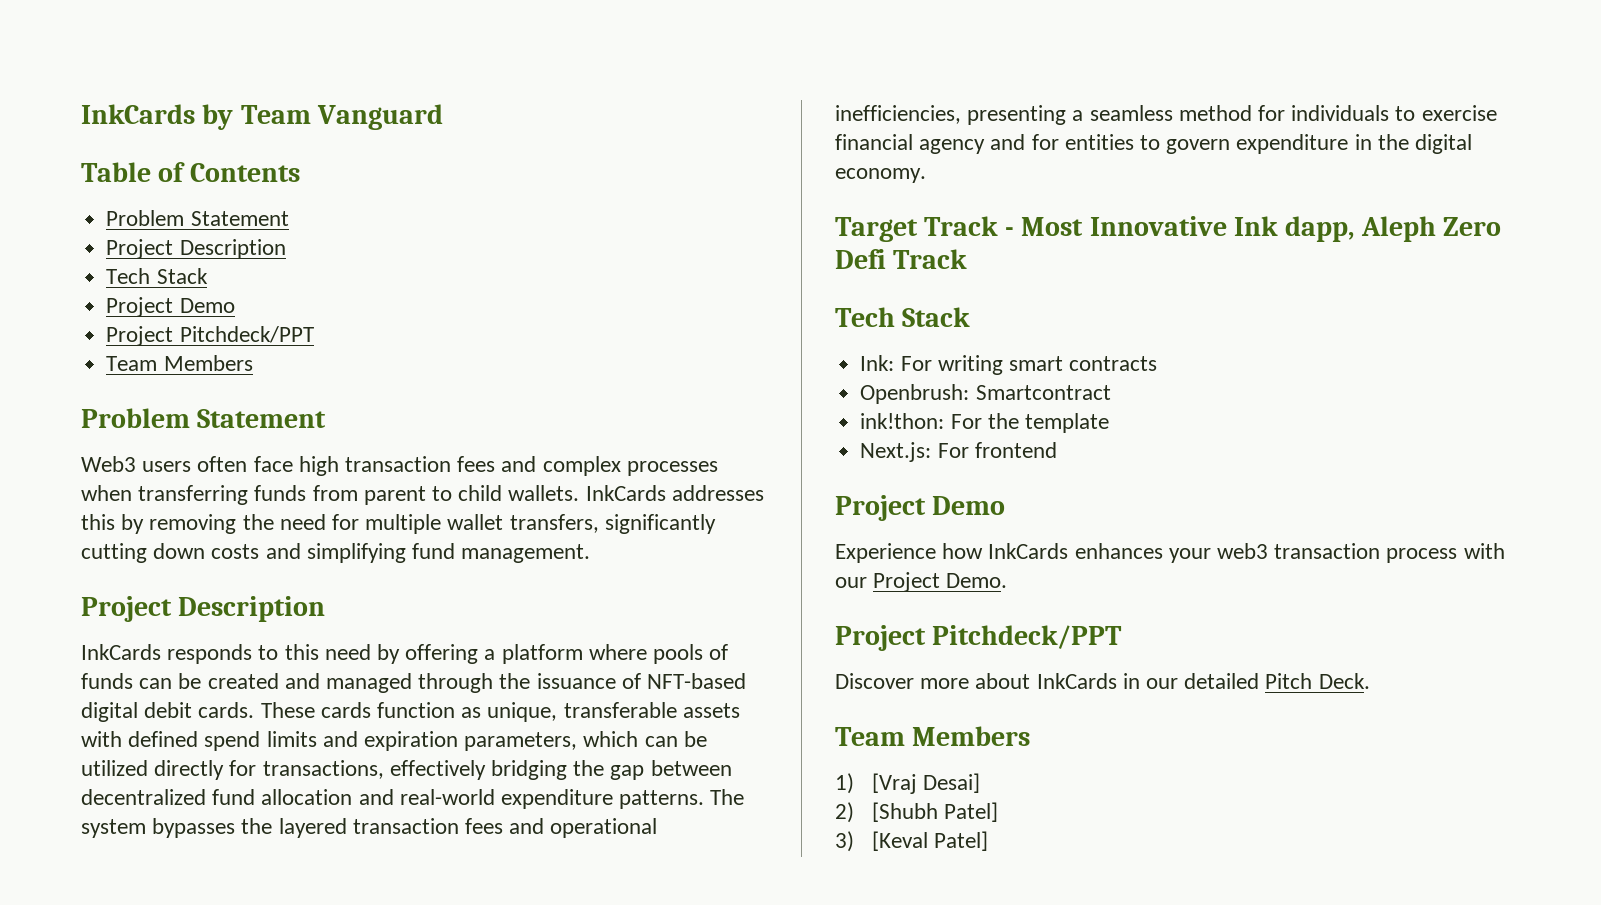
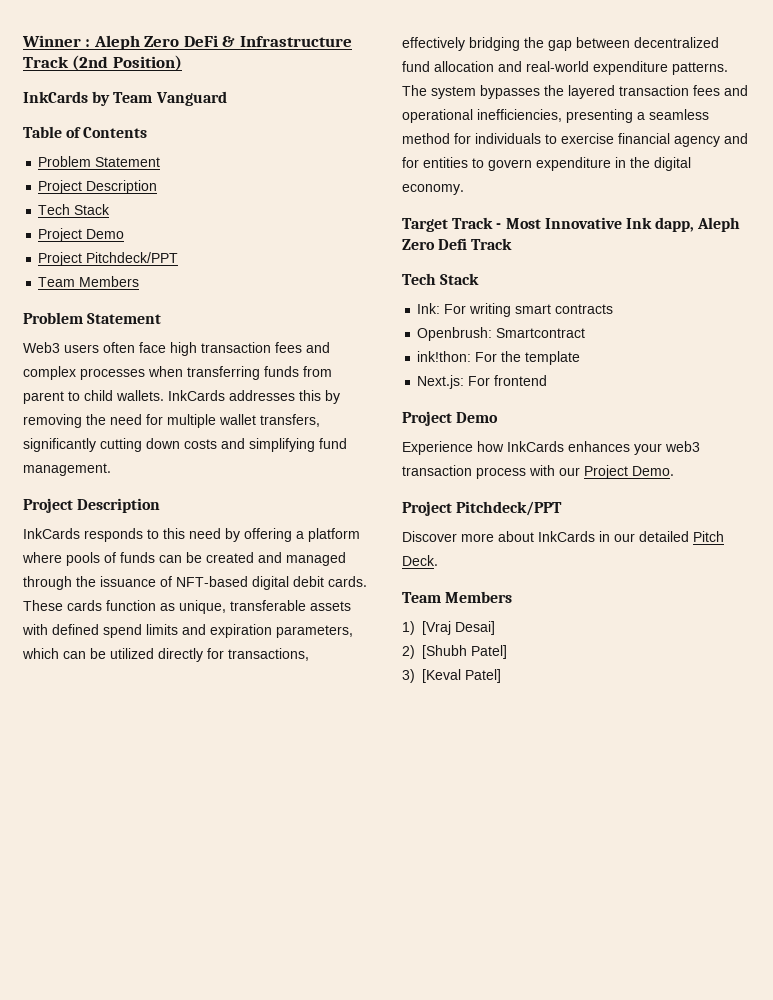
+ Winner : Aleph Zero DeFi & Infrastructure Track (2nd Position)

